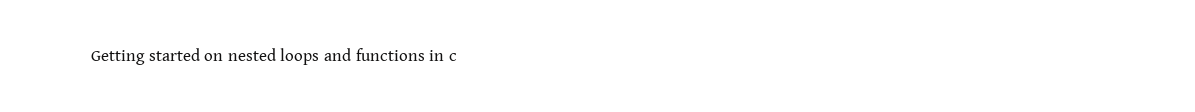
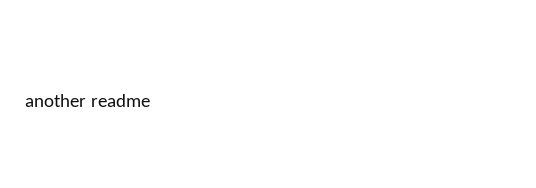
- Getting started on nested loops and functions in c
+ another readme

